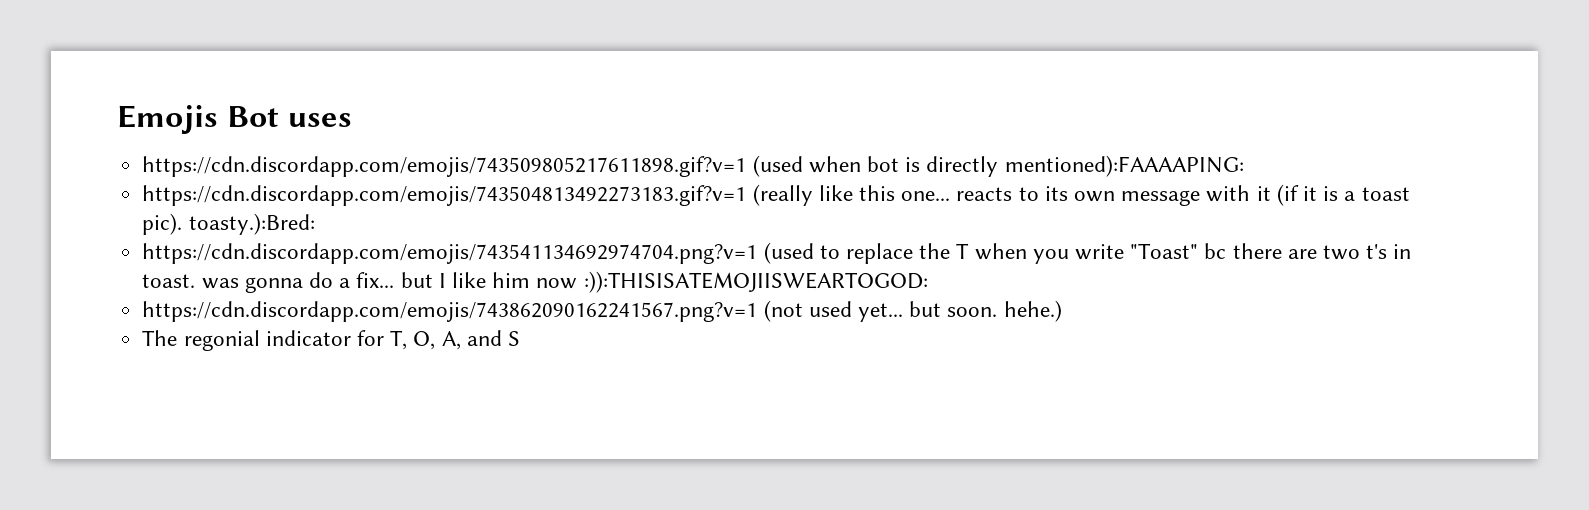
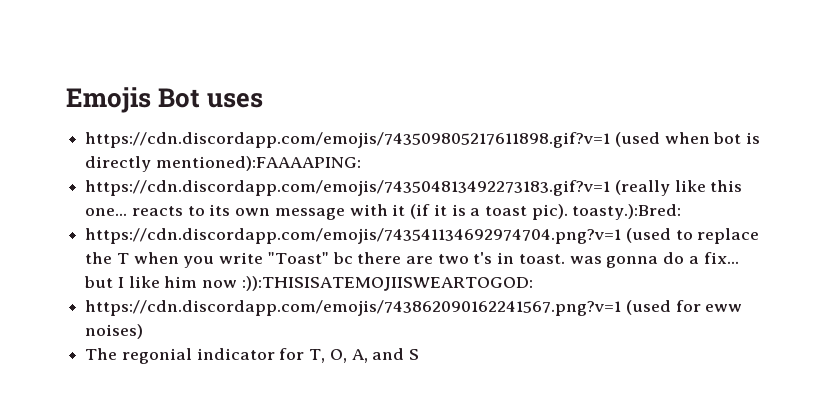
- https://cdn.discordapp.com/emojis/743862090162241567.png?v=1 (not used yet... but soon. hehe.)
+ https://cdn.discordapp.com/emojis/743862090162241567.png?v=1 (used for eww noises)

